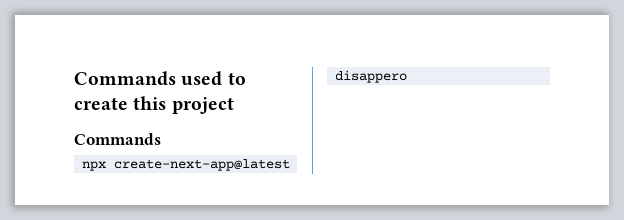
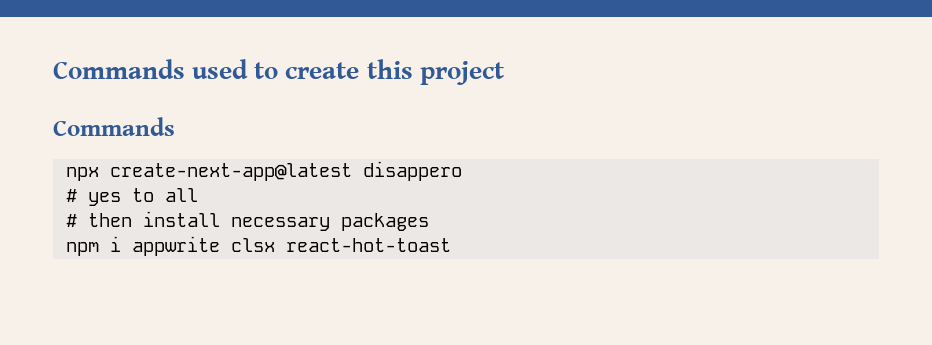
+ # yes to all
+ # then install necessary packages
+ npm i appwrite clsx react-hot-toast

